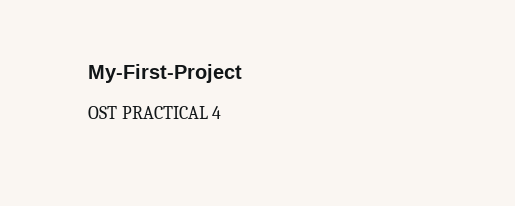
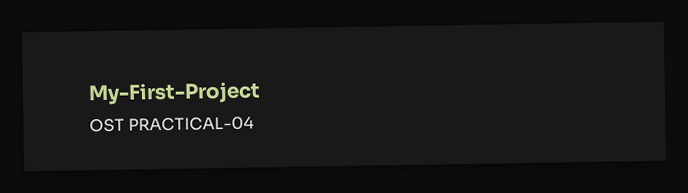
- OST PRACTICAL 4
+ OST PRACTICAL-04

